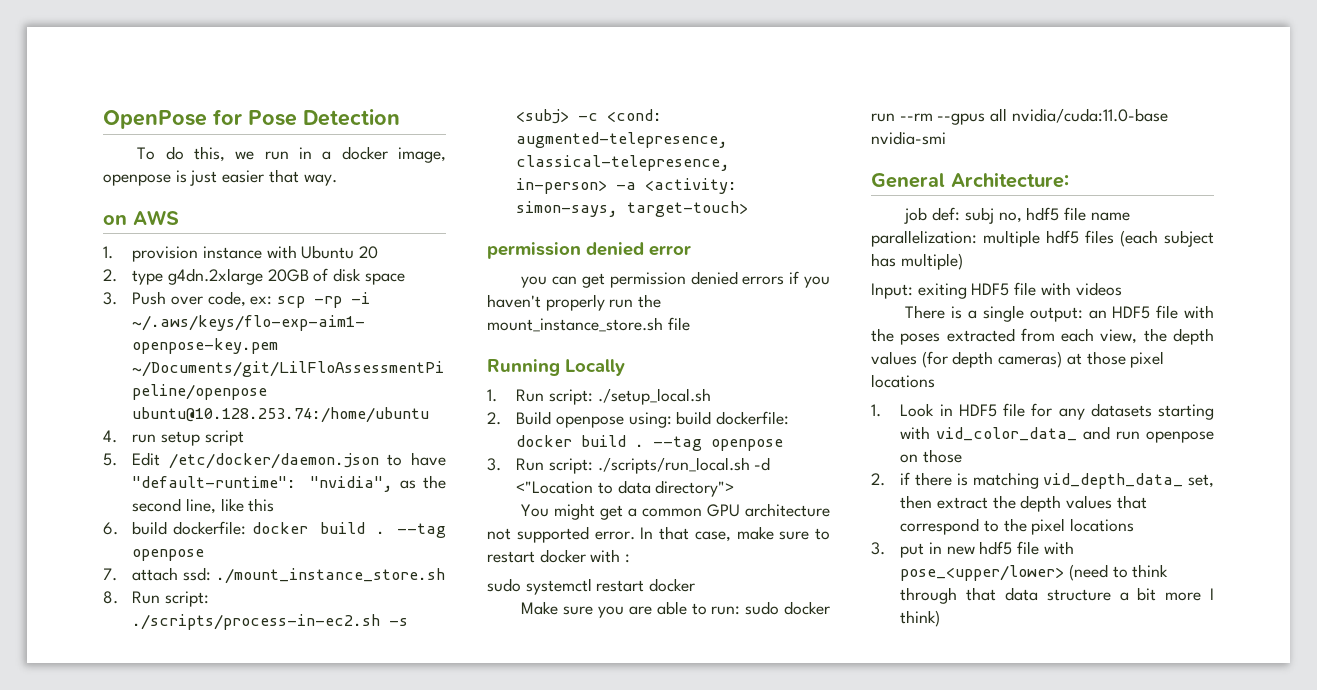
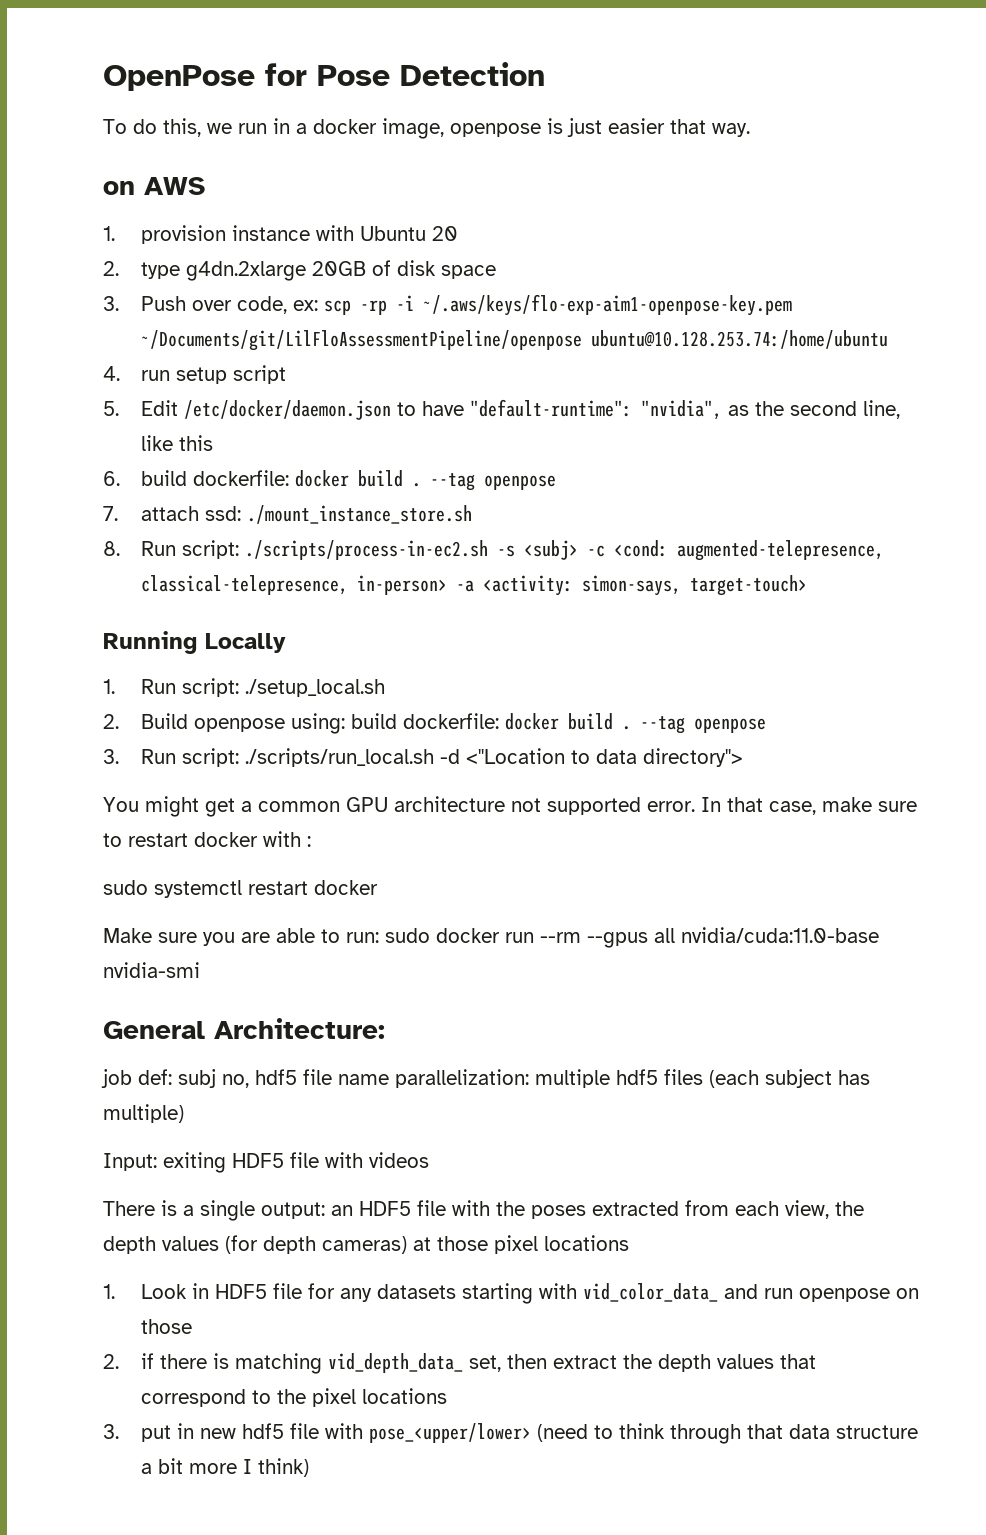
- permission denied error
- you can get permission denied errors if you haven't properly run the mount_instance_store.sh file

